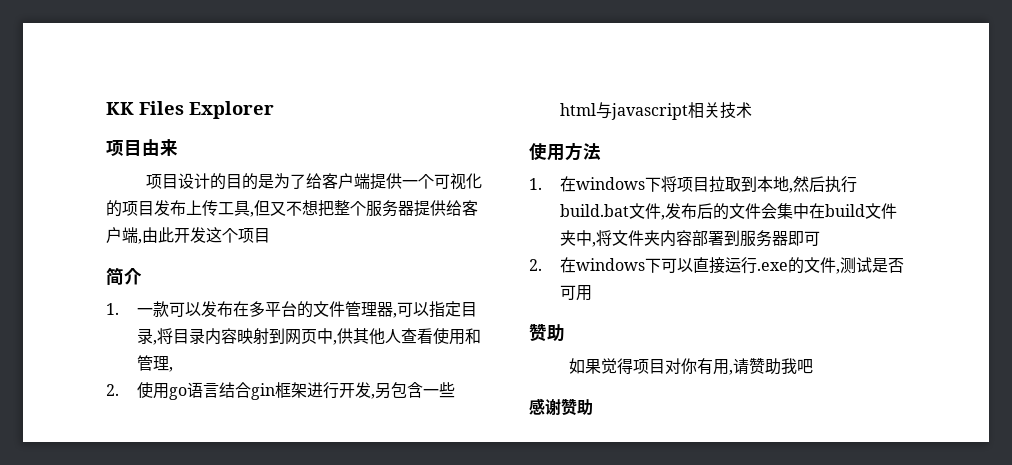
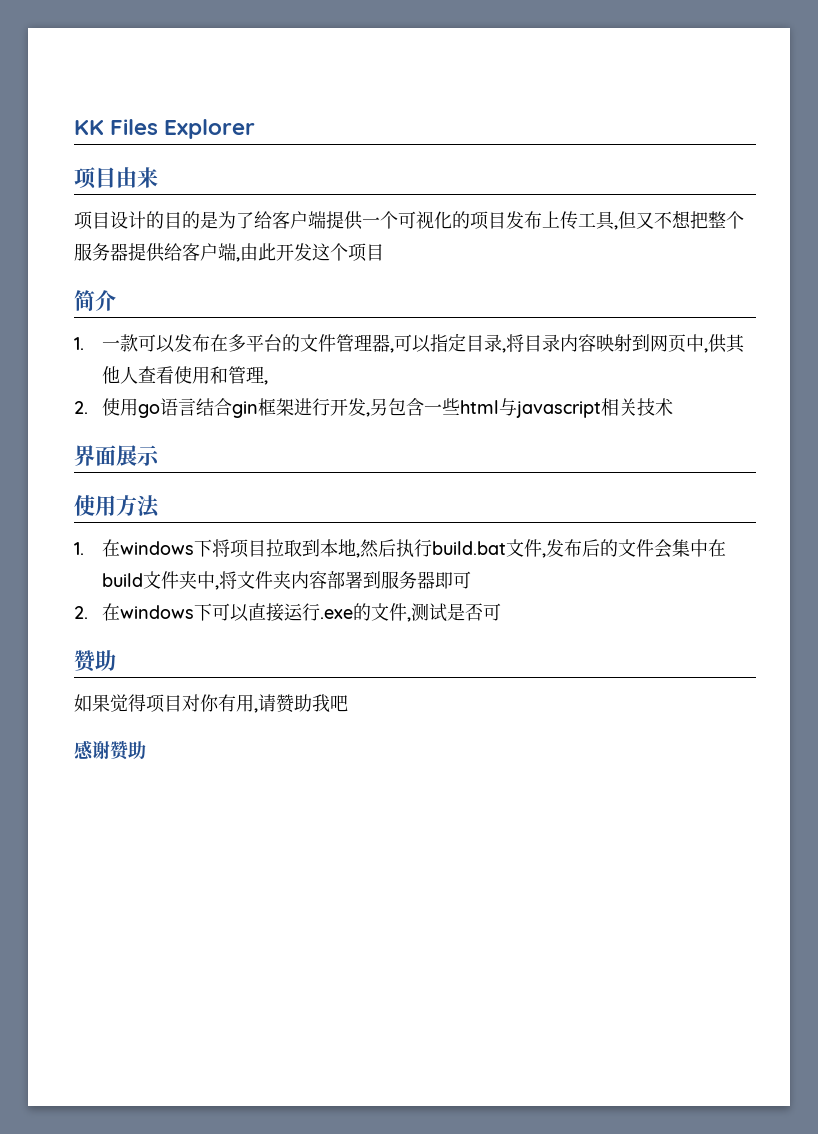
+ 界面展示
- 2.在windows下可以直接运行.exe的文件,测试是否可用
+ 2.在windows下可以直接运行.exe的文件,测试是否可

